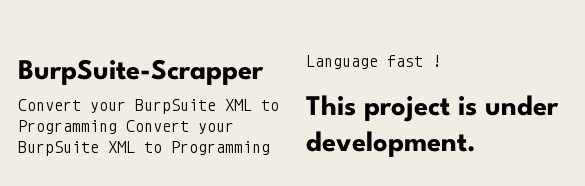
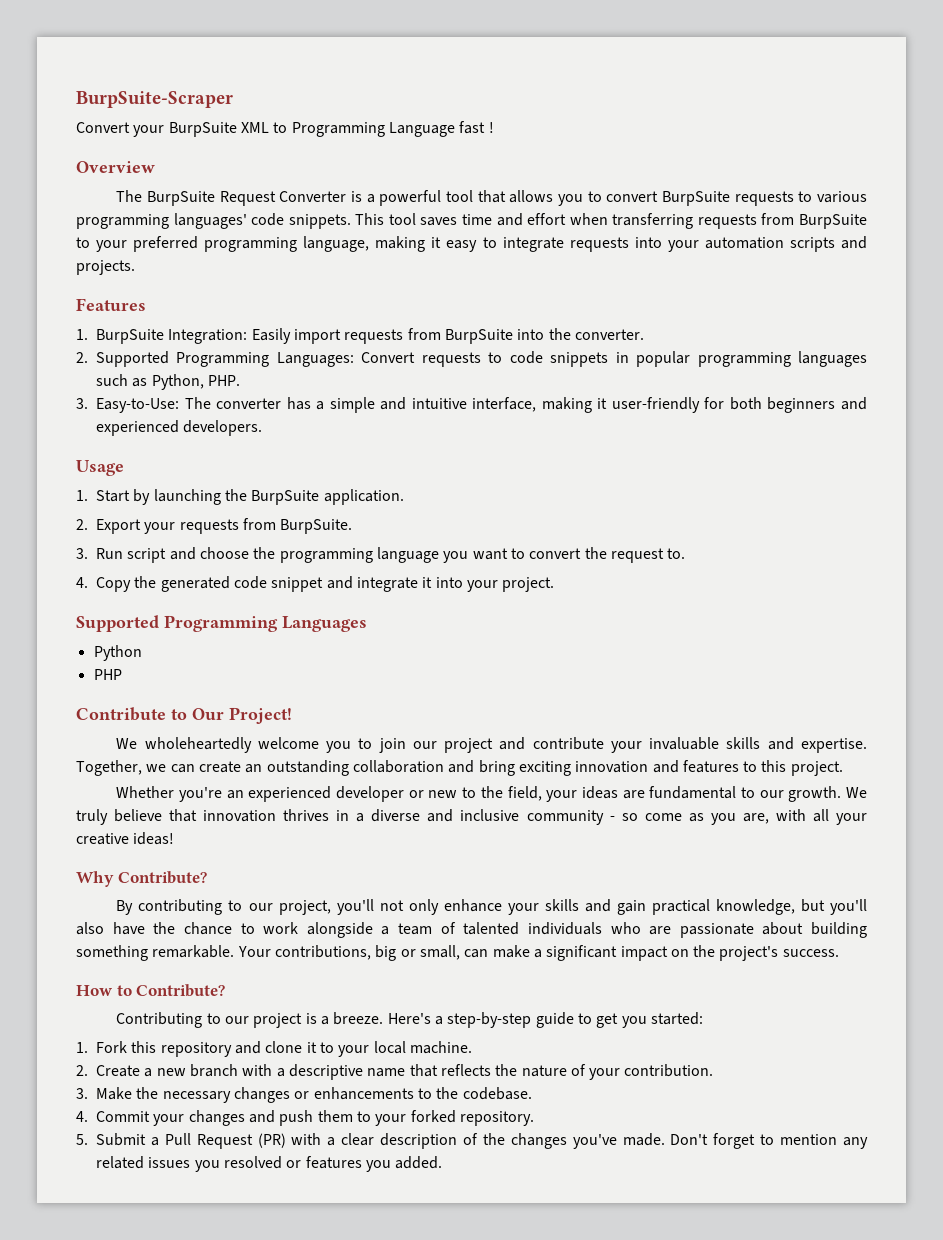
- BurpSuite-Scrapper
- Convert your BurpSuite XML to Programming Convert your BurpSuite XML to Programming Language fast !
- This project is under development.
+ BurpSuite-Scraper
+ Convert your BurpSuite XML to Programming Language fast !
+ Overview
+ The BurpSuite Request Converter is a powerful tool that allows you to convert BurpSuite requests to various programming languages' code snippets. This tool saves time and effort when transferring requests from BurpSuite to your preferred programming language, making it easy to integrate requests into your automation scripts and projects.
+ Features
+ 1. BurpSuite Integration: Easily import requests from BurpSuite into the converter.
+ 2. Supported Programming Languages: Convert requests to code snippets in popular programming languages such as Python, PHP.
+ 3. Easy-to-Use: The converter has a simple and intuitive interface, making it user-friendly for both beginners and experienced developers.
+ Usage
+ 1. Start by launching the BurpSuite application.
+ 2. Export your requests from BurpSuite.
+ 3. Run script and choose the programming language you want to convert the request to.
+ 4. Copy the generated code snippet and integrate it into your project.
+ Supported Programming Languages
+ Python
+ PHP
+ Contribute to Our Project!
+ We wholeheartedly welcome you to join our project and contribute your invaluable skills and expertise. Together, we can create an outstanding collaboration and bring exciting innovation and features to this project.
+ Whether you're an experienced developer or new to the field, your ideas are fundamental to our growth. We truly believe that innovation thrives in a diverse and inclusive community - so come as you are, with all your creative ideas!
+ Why Contribute?
+ By contributing to our project, you'll not only enhance your skills and gain practical knowledge, but you'll also have the chance to work alongside a team of talented individuals who are passionate about building something remarkable. Your contributions, big or small, can make a significant impact on the project's success.
+ How to Contribute?
+ Contributing to our project is a breeze. Here's a step-by-step guide to get you started:
+ 1. Fork this repository and clone it to your local machine.
+ 2. Create a new branch with a descriptive name that reflects the nature of your contribution.
+ 3. Make the necessary changes or enhancements to the codebase.
+ 4. Commit your changes and push them to your forked repository.
+ 5. Submit a Pull Request (PR) with a clear description of the changes you've made. Don't forget to mention any related issues you resolved or features you added.

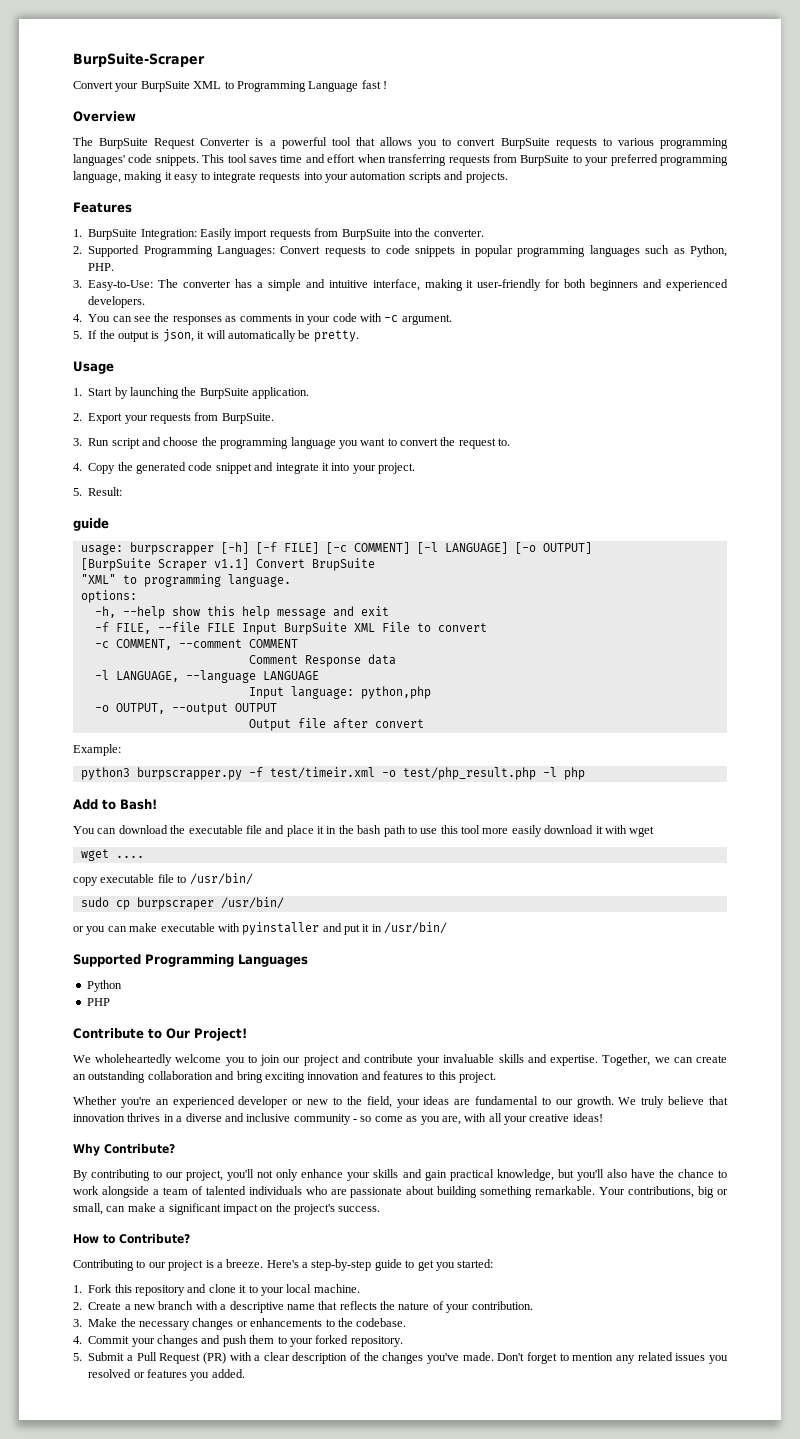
+ 4. You can see the responses as comments in your code with -c argument.
+ 5. If the output is json, it will automatically be pretty.
+ 5. Result:
+ guide
+ usage: burpscrapper [-h] [-f FILE] [-c COMMENT] [-l LANGUAGE] [-o OUTPUT]
+ [BurpSuite Scraper v1.1] Convert BrupSuite
+ "XML" to programming language.
+ options:
+ -h, --help show this help message and exit
+ -f FILE, --file FILE Input BurpSuite XML File to convert
+ -c COMMENT, --comment COMMENT
+ Comment Response data
+ -l LANGUAGE, --language LANGUAGE
+ Input language: python,php
+ -o OUTPUT, --output OUTPUT
+ Output file after convert
+ Example:
+ python3 burpscrapper.py -f test/timeir.xml -o test/php_result.php -l php
+ Add to Bash!
+ You can download the executable file and place it in the bash path to use this tool more easily download it with wget
+ wget ....
+ copy executable file to /usr/bin/
+ sudo cp burpscraper /usr/bin/
+ or you can make executable with pyinstaller and put it in /usr/bin/

